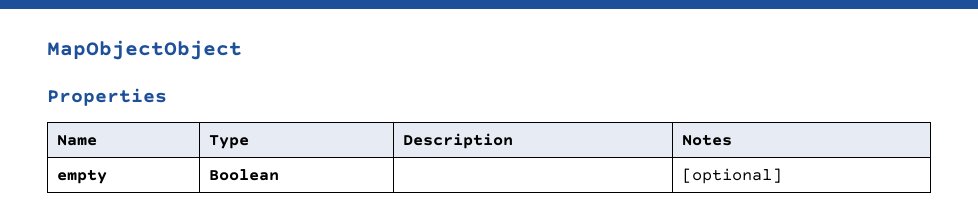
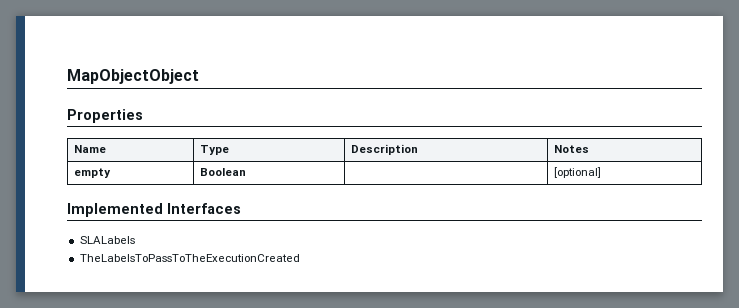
+ Implemented Interfaces
+ SLALabels
+ TheLabelsToPassToTheExecutionCreated

